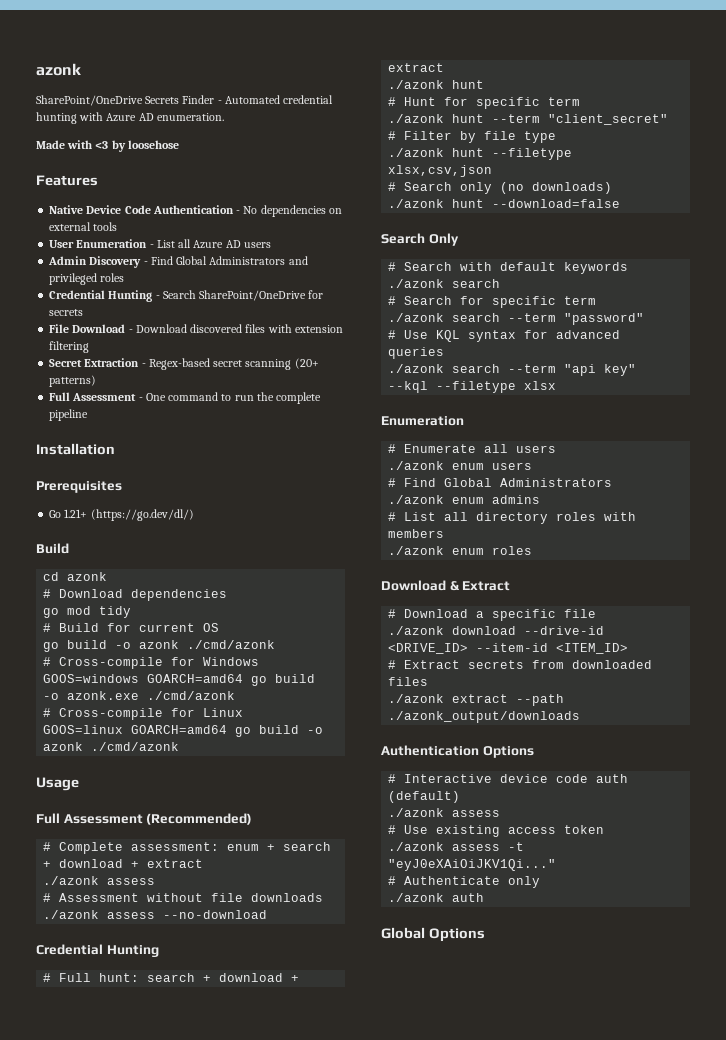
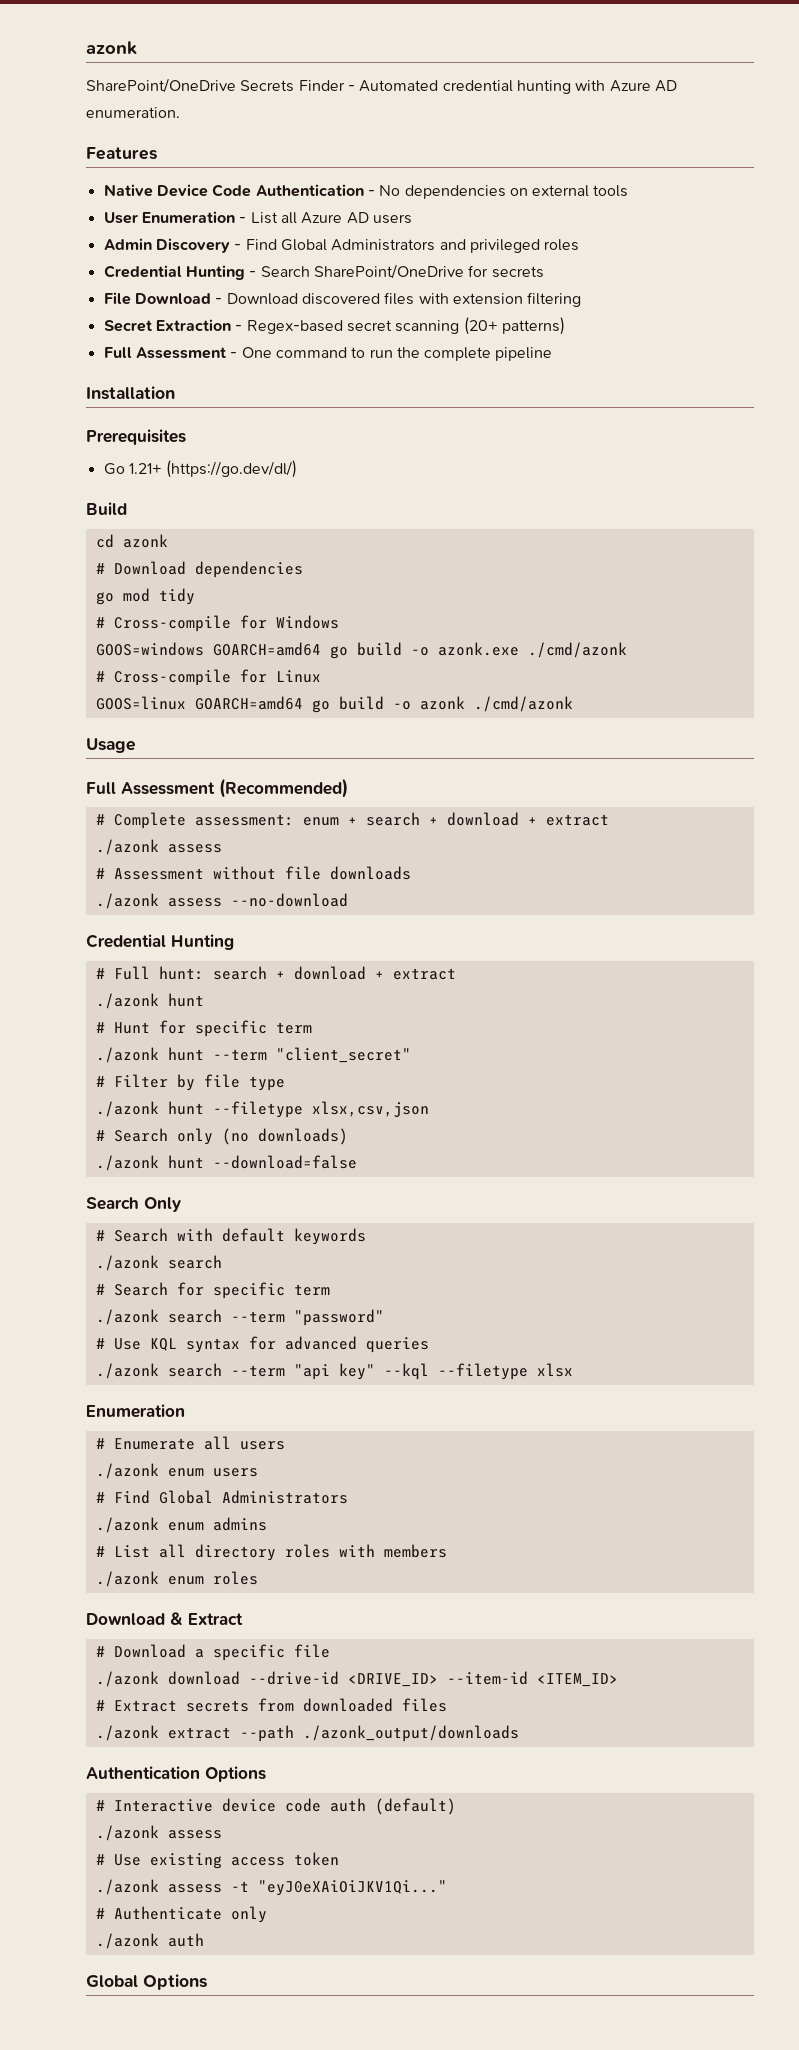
- Made with <3 by loosehose
- # Build for current OS
- go build -o azonk ./cmd/azonk

